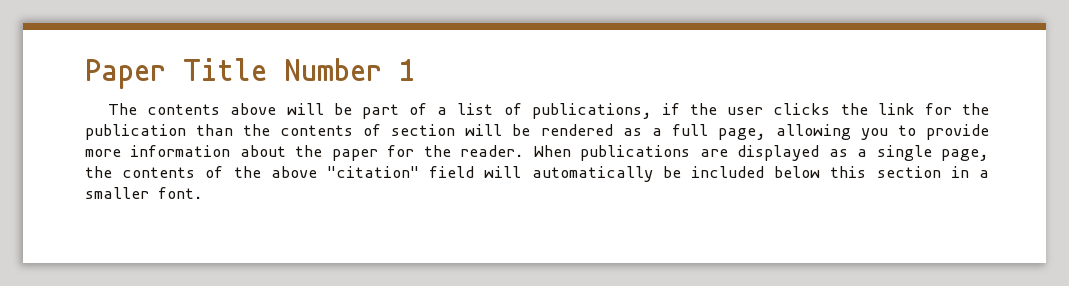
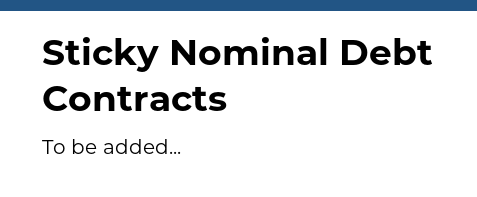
- Paper Title Number 1
- The contents above will be part of a list of publications, if the user clicks the link for the publication than the contents of section will be rendered as a full page, allowing you to provide more information about the paper for the reader. When publications are displayed as a single page, the contents of the above "citation" field will automatically be included below this section in a smaller font.
+ Sticky Nominal Debt Contracts
+ To be added...

